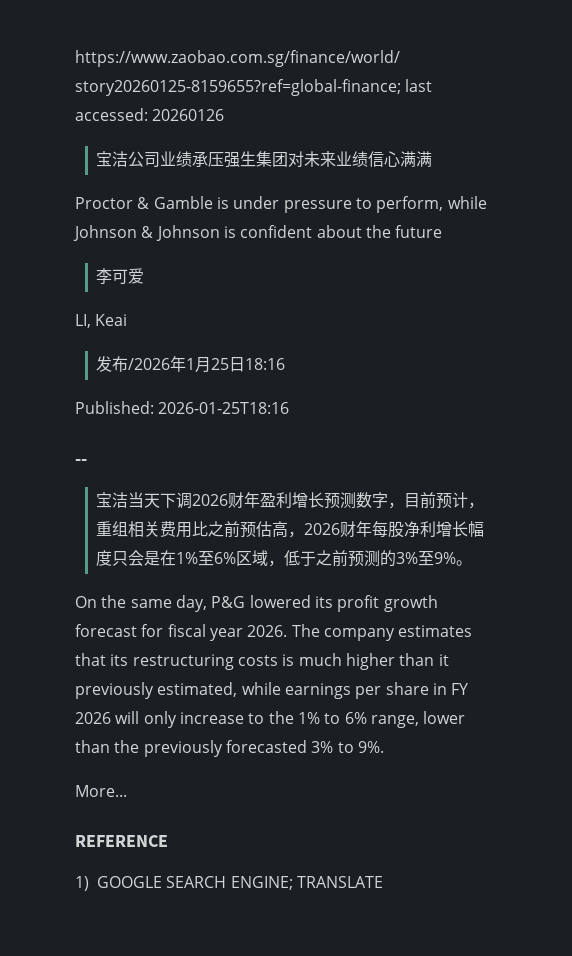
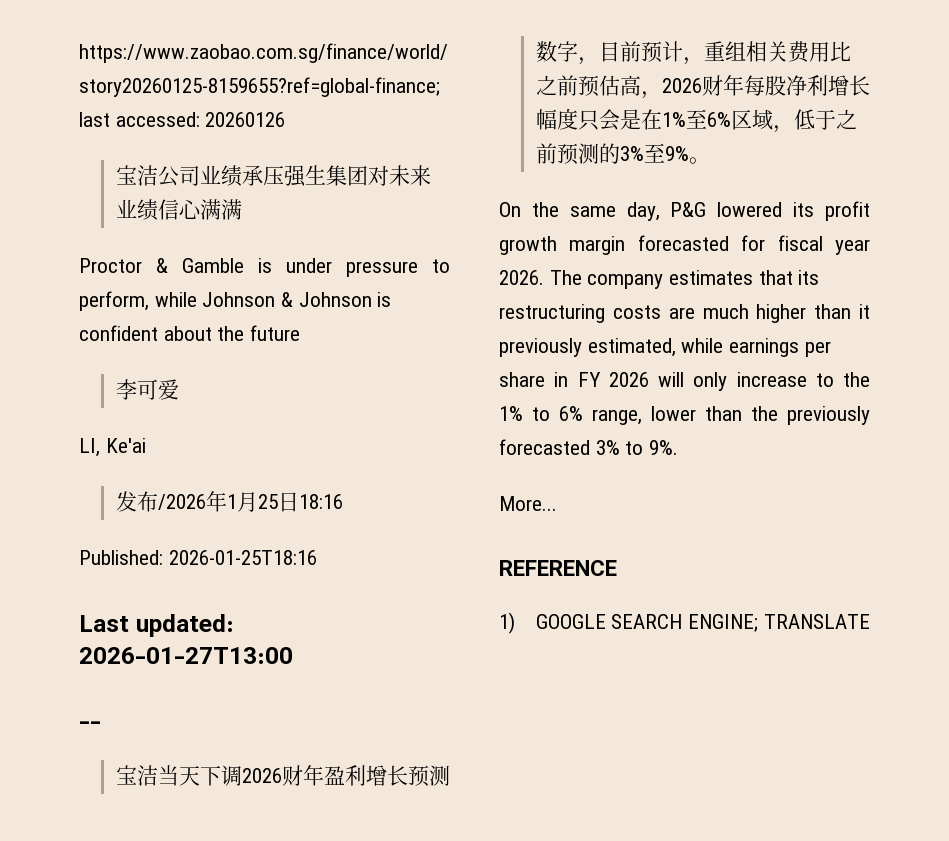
- LI, Keai
+ LI, Ke'ai
+ Last updated: 2026-01-27T13:00
- On the same day, P&G lowered its profit growth forecast for fiscal year 2026.
+ On the same day, P&G lowered its profit growth margin forecasted for fiscal year 2026.
- The company estimates that its restructuring costs is much higher than it previously estimated, while earnings per share in FY 2026 will only increase to the 1% to 6% range, lower than the previously forecasted 3% to 9%.
+ The company estimates that its restructuring costs are much higher than it previously estimated, while earnings per share in FY 2026 will only increase to the 1% to 6% range, lower than the previously forecasted 3% to 9%.

